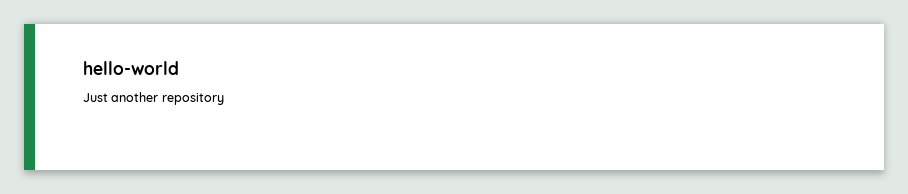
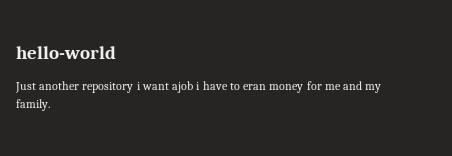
- Just another repository
+ Just another repository i want ajob i have to eran money for me and my family.

